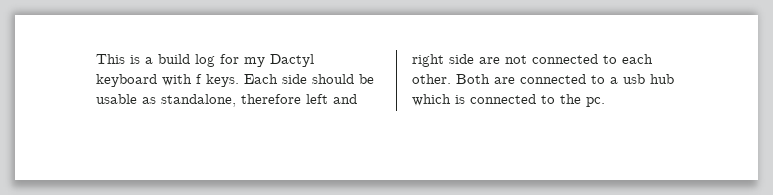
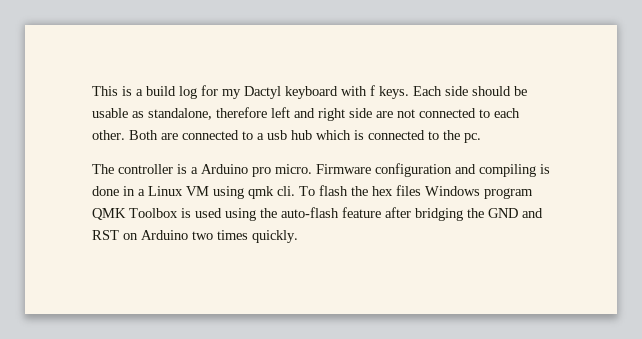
+ The controller is a Arduino pro micro. Firmware configuration and compiling is done in a Linux VM using qmk cli. To flash the hex files Windows program QMK Toolbox is used using the auto-flash feature after bridging the GND and RST on Arduino two times quickly.

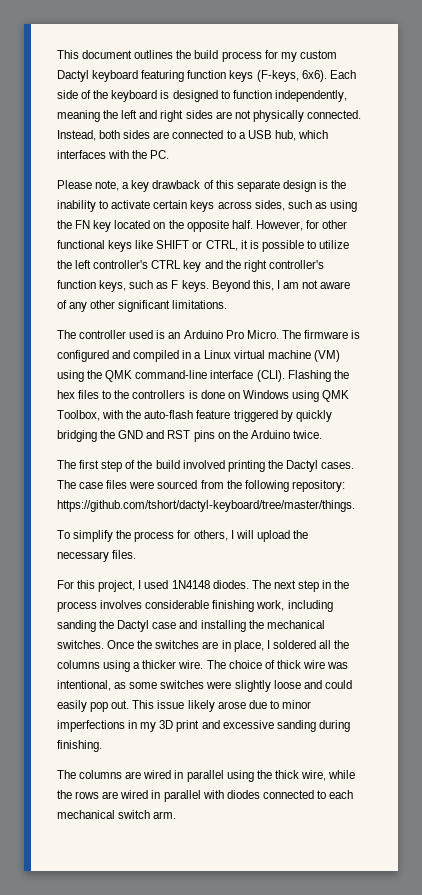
- This is a build log for my Dactyl keyboard with f keys. Each side should be usable as standalone, therefore left and right side are not connected to each other. Both are connected to a usb hub which is connected to the pc.
- The controller is a Arduino pro micro. Firmware configuration and compiling is done in a Linux VM using qmk cli. To flash the hex files Windows program QMK Toolbox is used using the auto-flash feature after bridging the GND and RST on Arduino two times quickly.
+ This document outlines the build process for my custom Dactyl keyboard featuring function keys (F-keys, 6x6). Each side of the keyboard is designed to function independently, meaning the left and right sides are not physically connected. Instead, both sides are connected to a USB hub, which interfaces with the PC.
+ Please note, a key drawback of this separate design is the inability to activate certain keys across sides, such as using the FN key located on the opposite half. However, for other functional keys like SHIFT or CTRL, it is possible to utilize the left controller's CTRL key and the right controller's function keys, such as F keys. Beyond this, I am not aware of any other significant limitations.
+ The controller used is an Arduino Pro Micro. The firmware is configured and compiled in a Linux virtual machine (VM) using the QMK command-line interface (CLI). Flashing the hex files to the controllers is done on Windows using QMK Toolbox, with the auto-flash feature triggered by quickly bridging the GND and RST pins on the Arduino twice.
+ The first step of the build involved printing the Dactyl cases. The case files were sourced from the following repository: https://github.com/tshort/dactyl-keyboard/tree/master/things.
+ To simplify the process for others, I will upload the necessary files.
+ For this project, I used 1N4148 diodes. The next step in the process involves considerable finishing work, including sanding the Dactyl case and installing the mechanical switches. Once the switches are in place, I soldered all the columns using a thicker wire. The choice of thick wire was intentional, as some switches were slightly loose and could easily pop out. This issue likely arose due to minor imperfections in my 3D print and excessive sanding during finishing.
+ The columns are wired in parallel using the thick wire, while the rows are wired in parallel with diodes connected to each mechanical switch arm.

